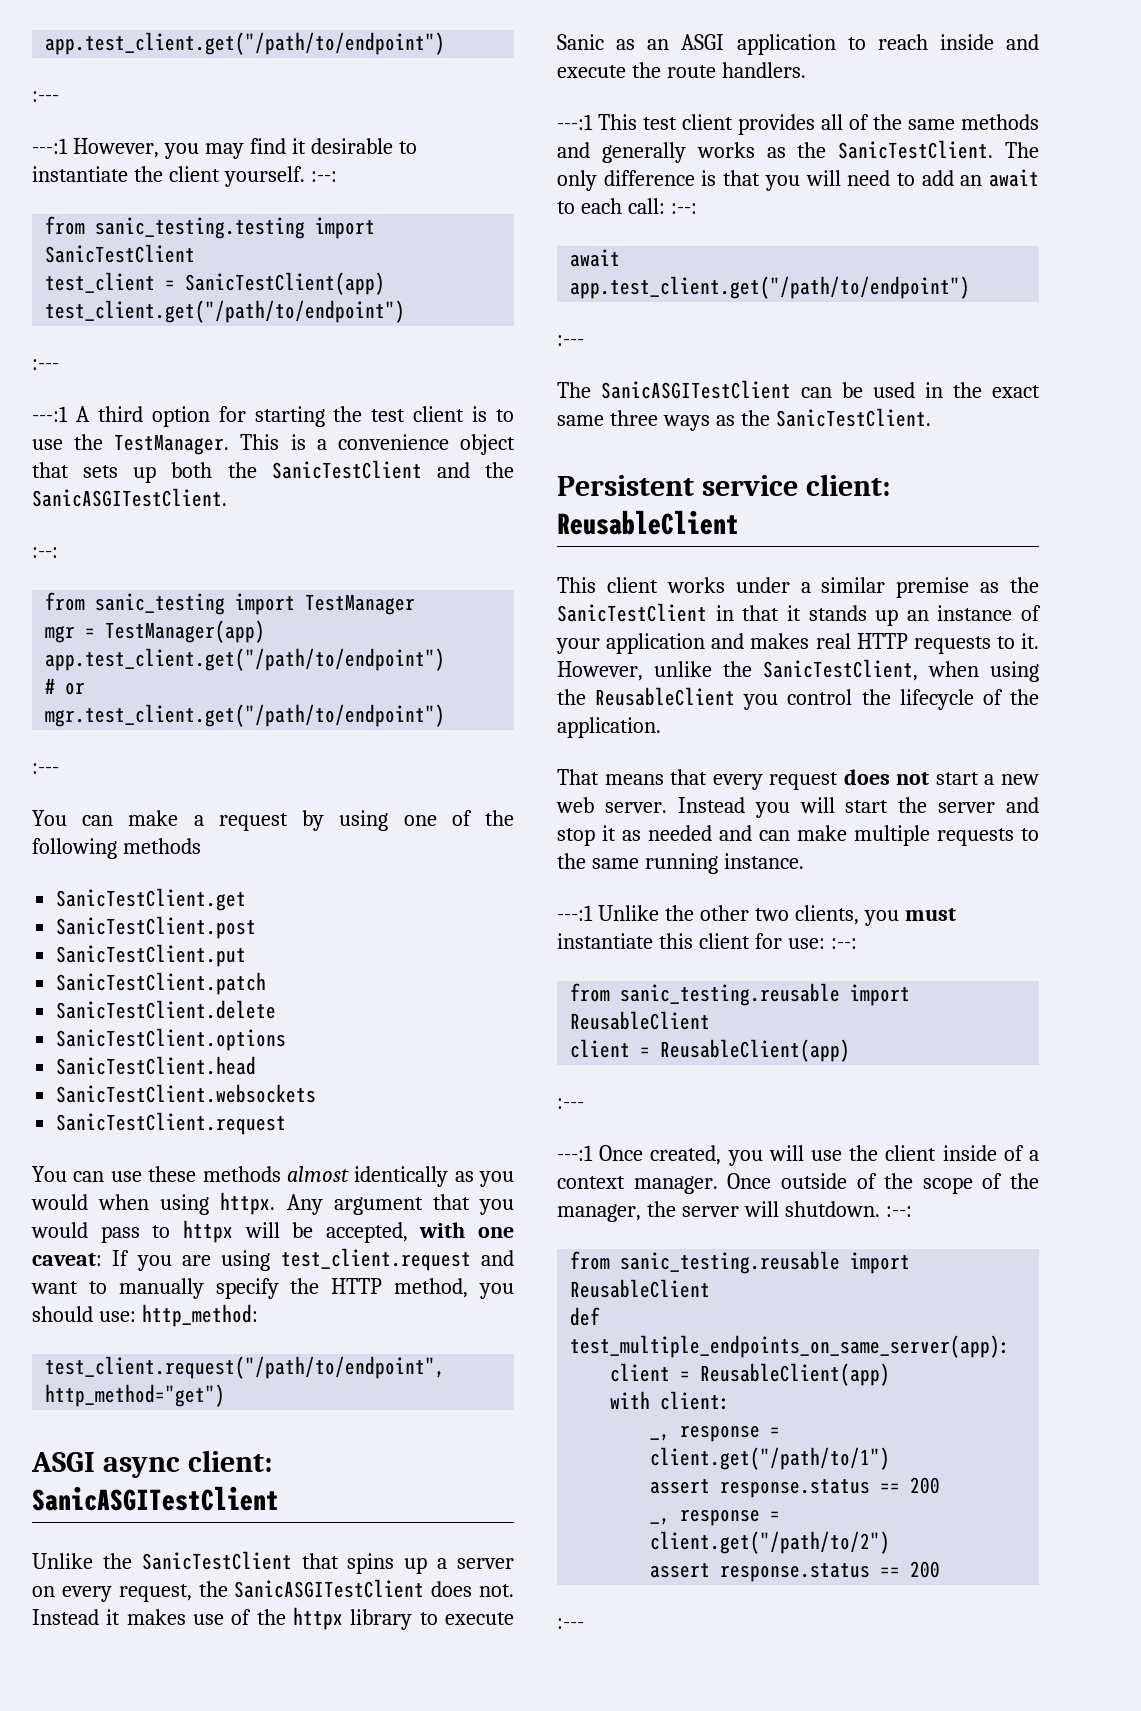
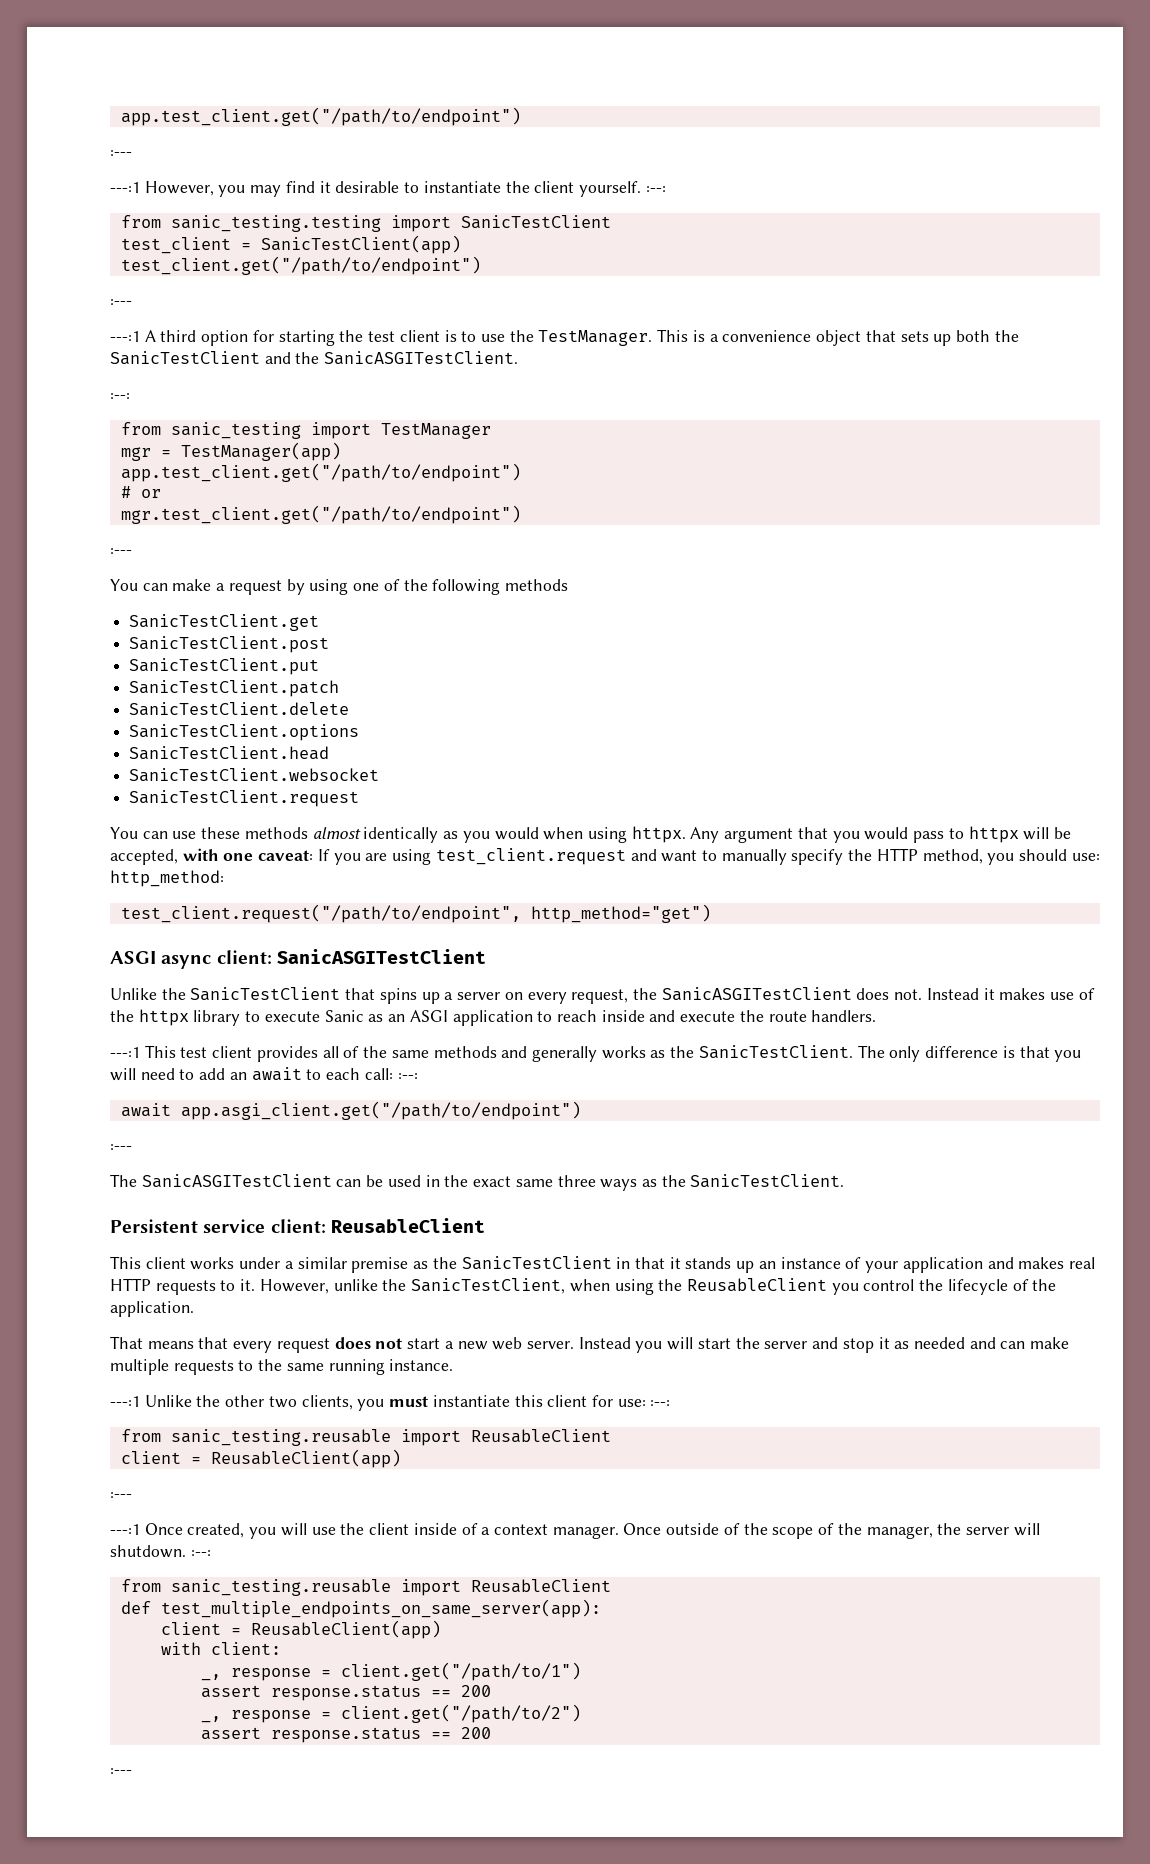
- SanicTestClient.websockets
+ SanicTestClient.websocket
- await app.test_client.get("/path/to/endpoint")
+ await app.asgi_client.get("/path/to/endpoint")

